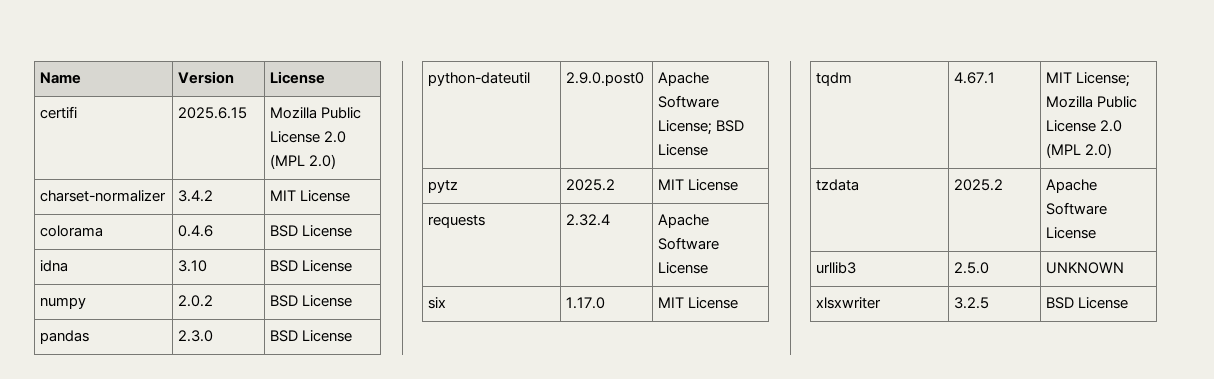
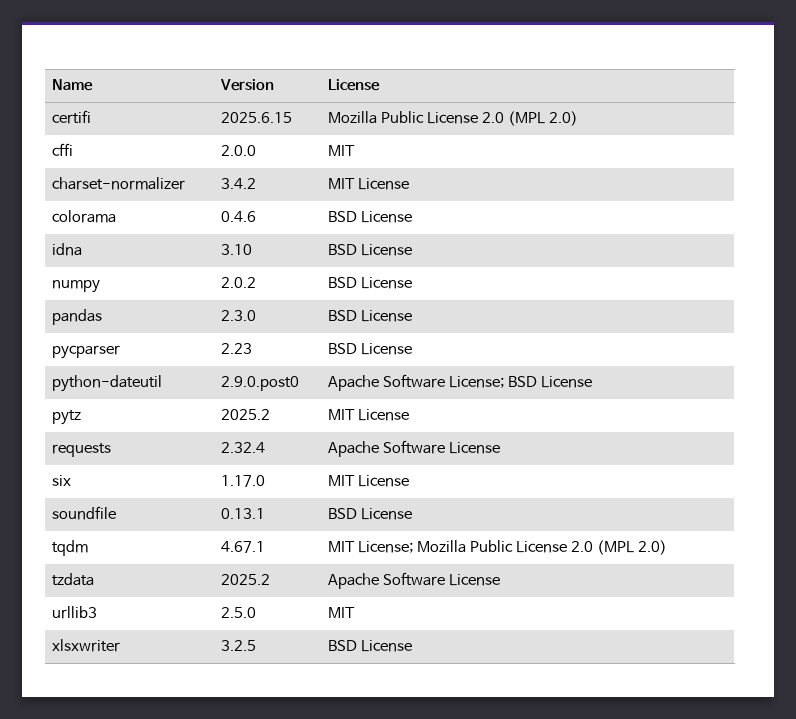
+ cffi | 2.0.0 | MIT
+ pycparser | 2.23 | BSD License
+ soundfile | 0.13.1 | BSD License
- urllib3 | 2.5.0 | UNKNOWN
+ urllib3 | 2.5.0 | MIT

